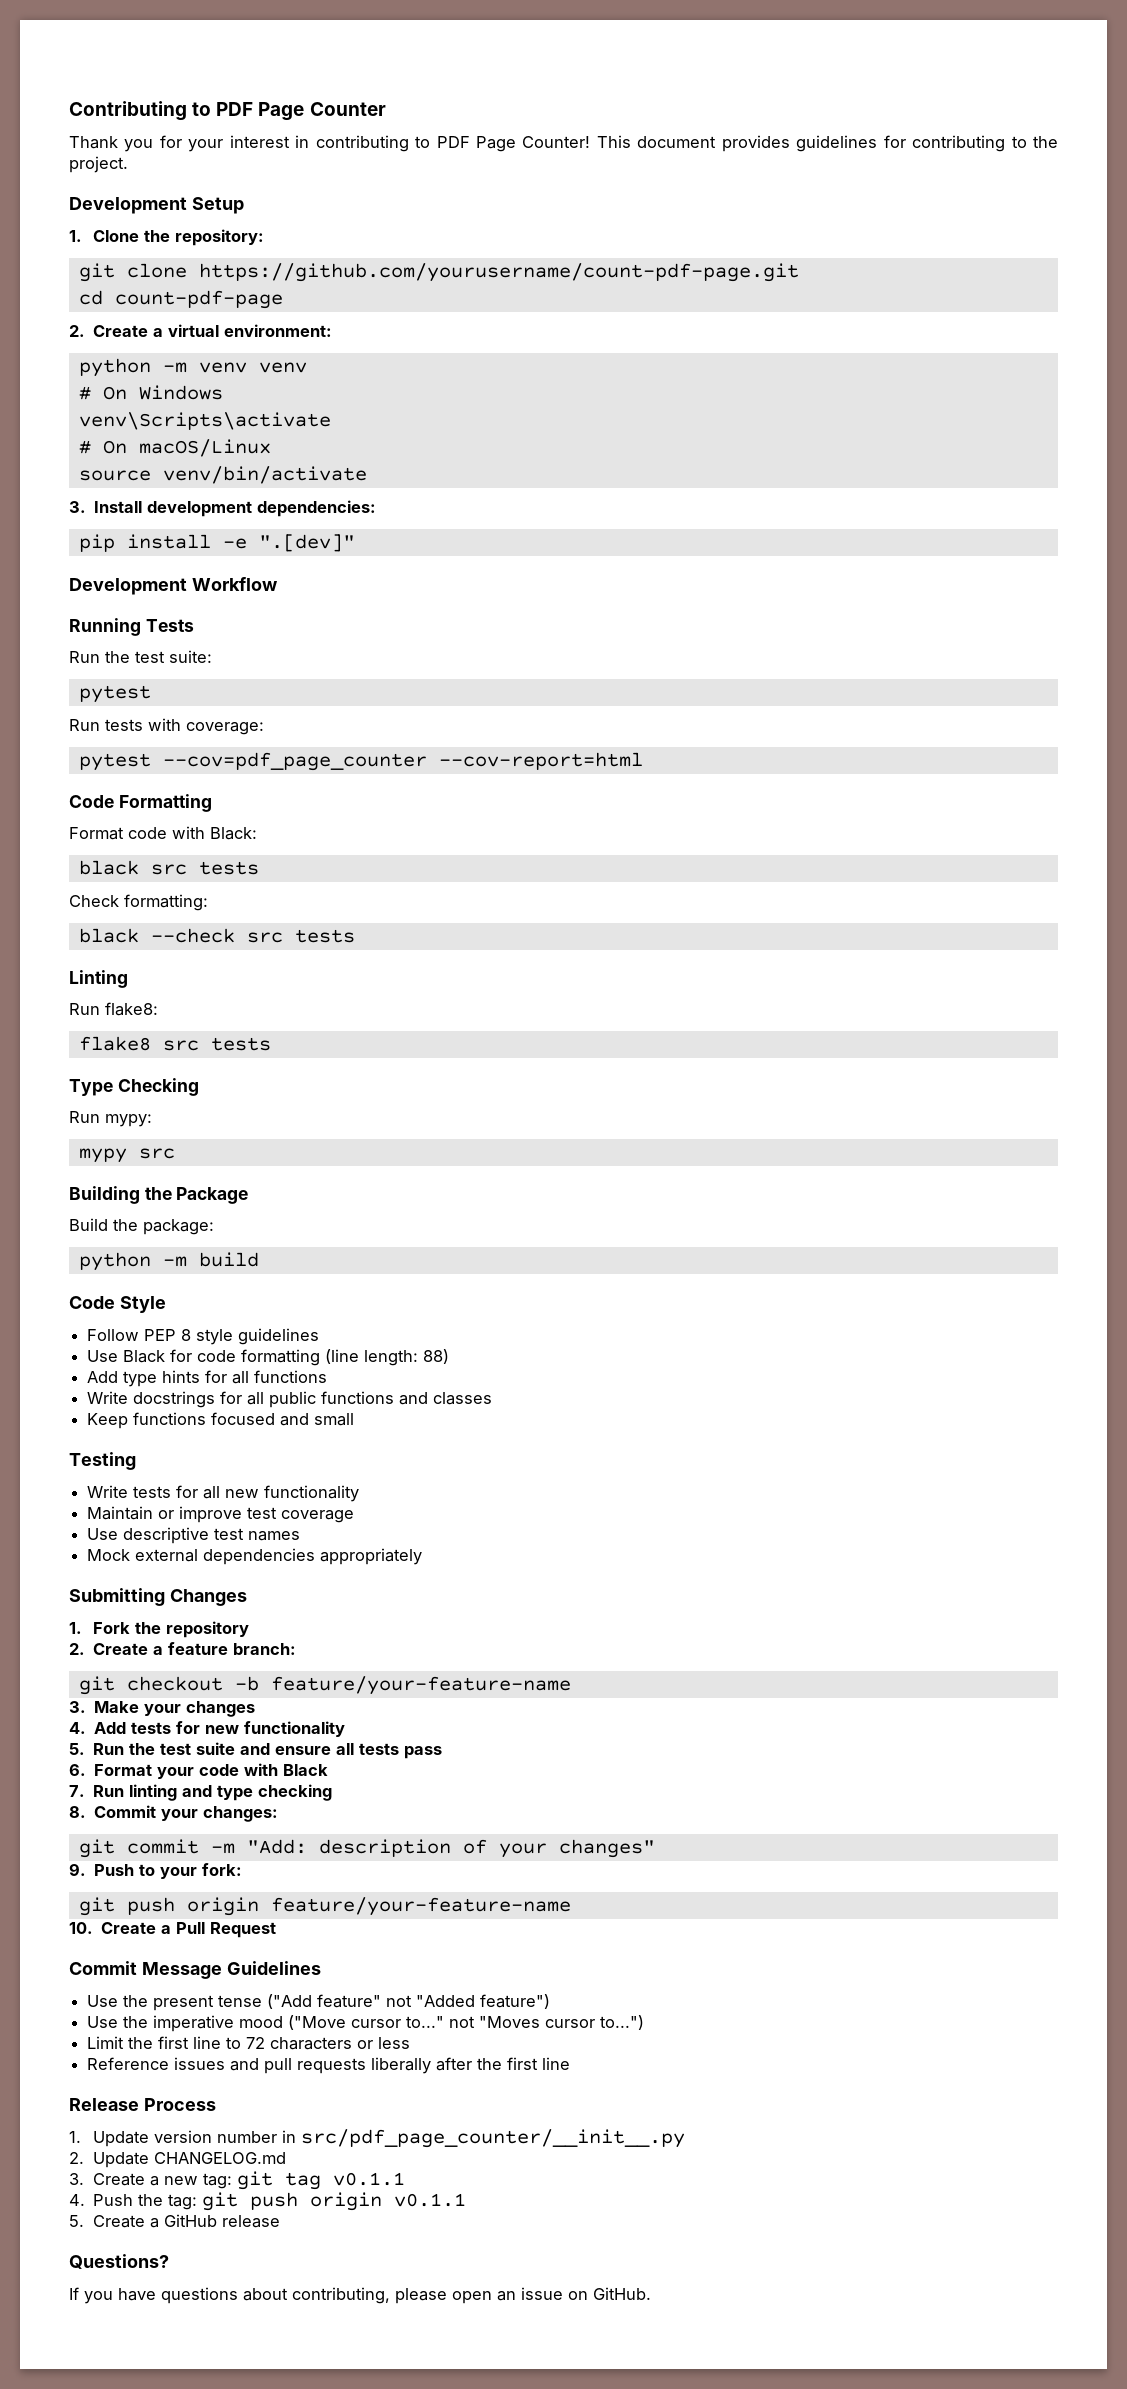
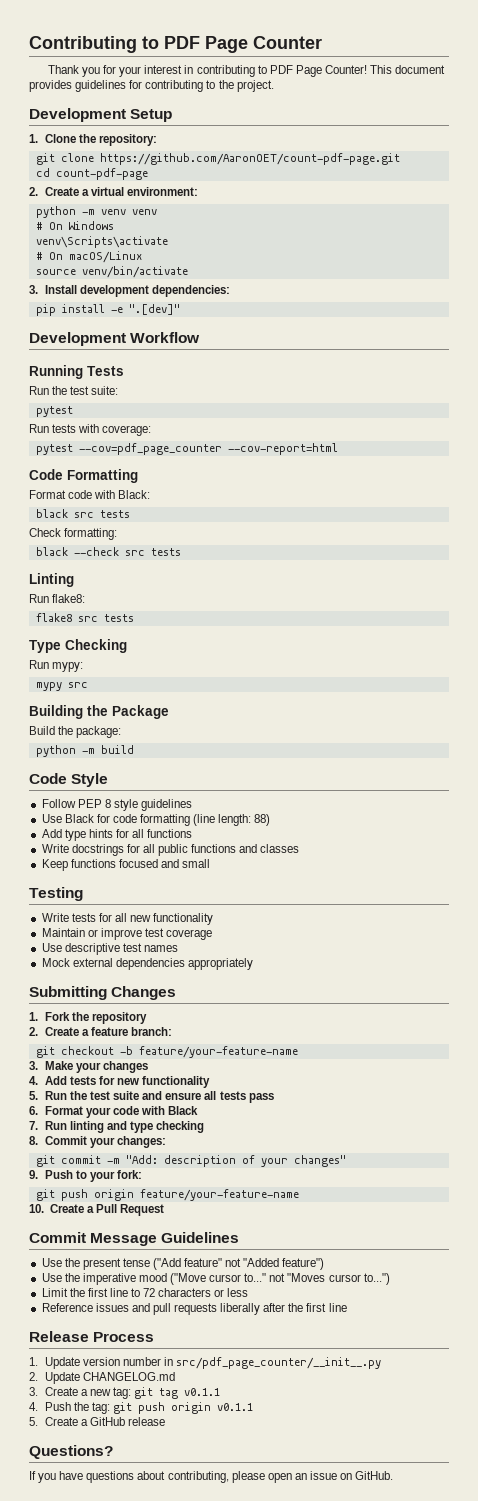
- git clone https://github.com/yourusername/count-pdf-page.git
+ git clone https://github.com/AaronOET/count-pdf-page.git

